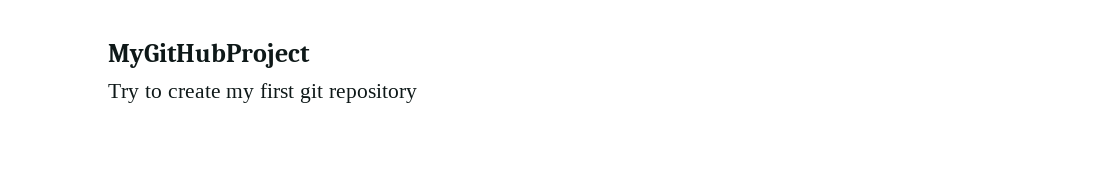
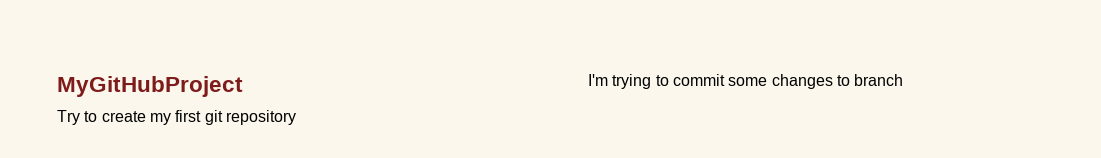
+ I'm trying to commit some changes to branch

